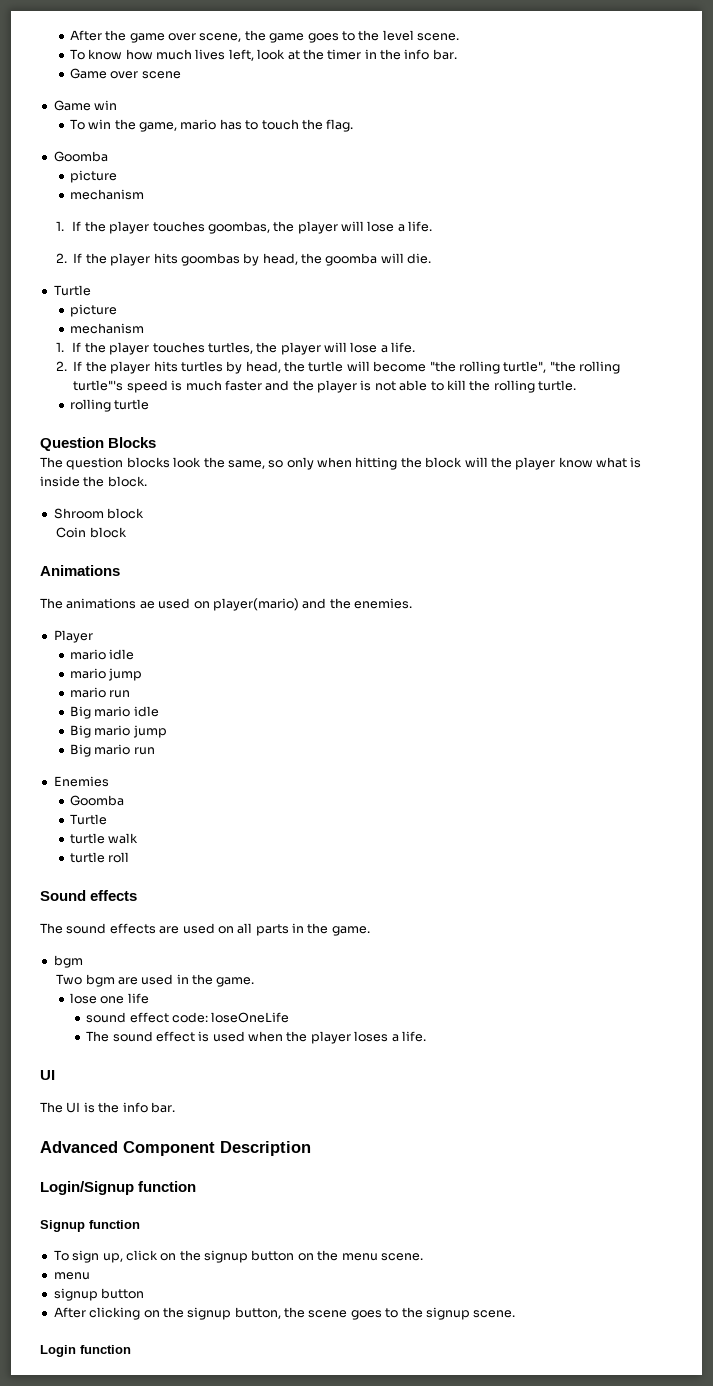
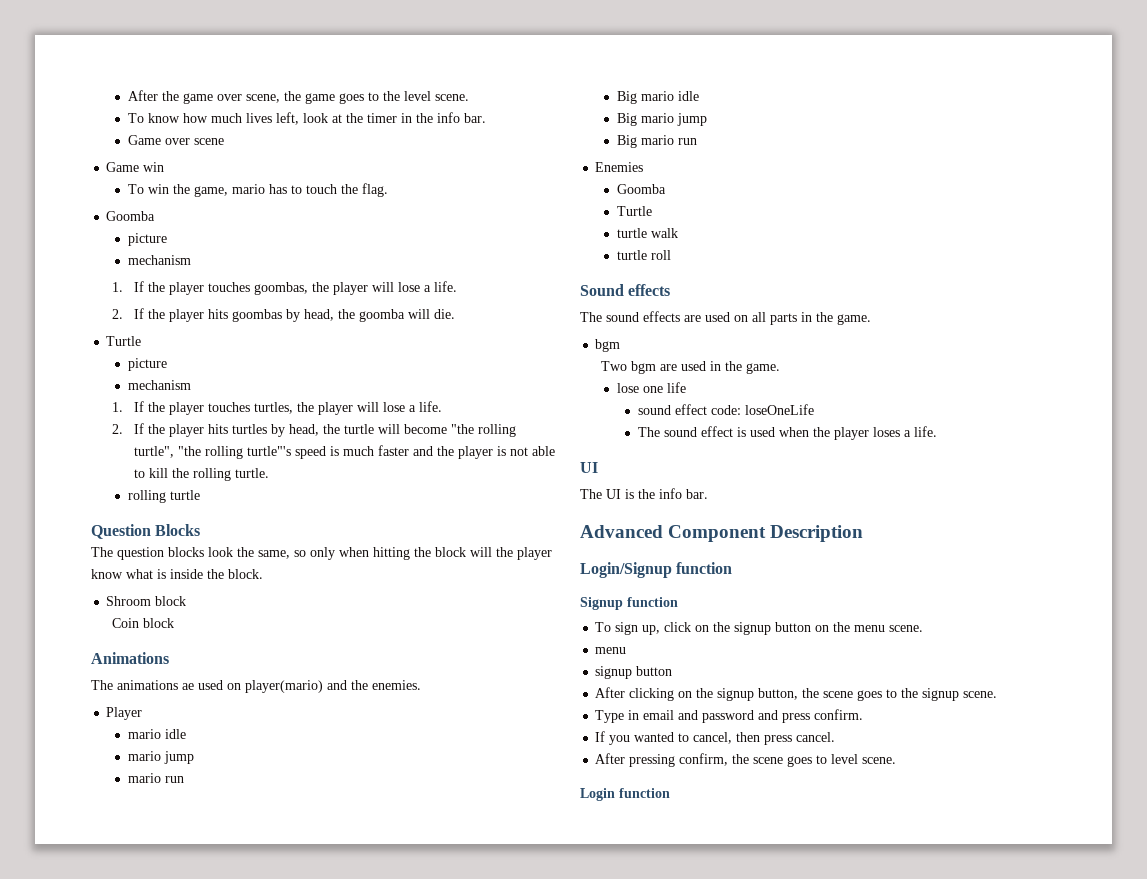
+ Type in email and password and press confirm.
+ If you wanted to cancel, then press cancel.
+ After pressing confirm, the scene goes to level scene.

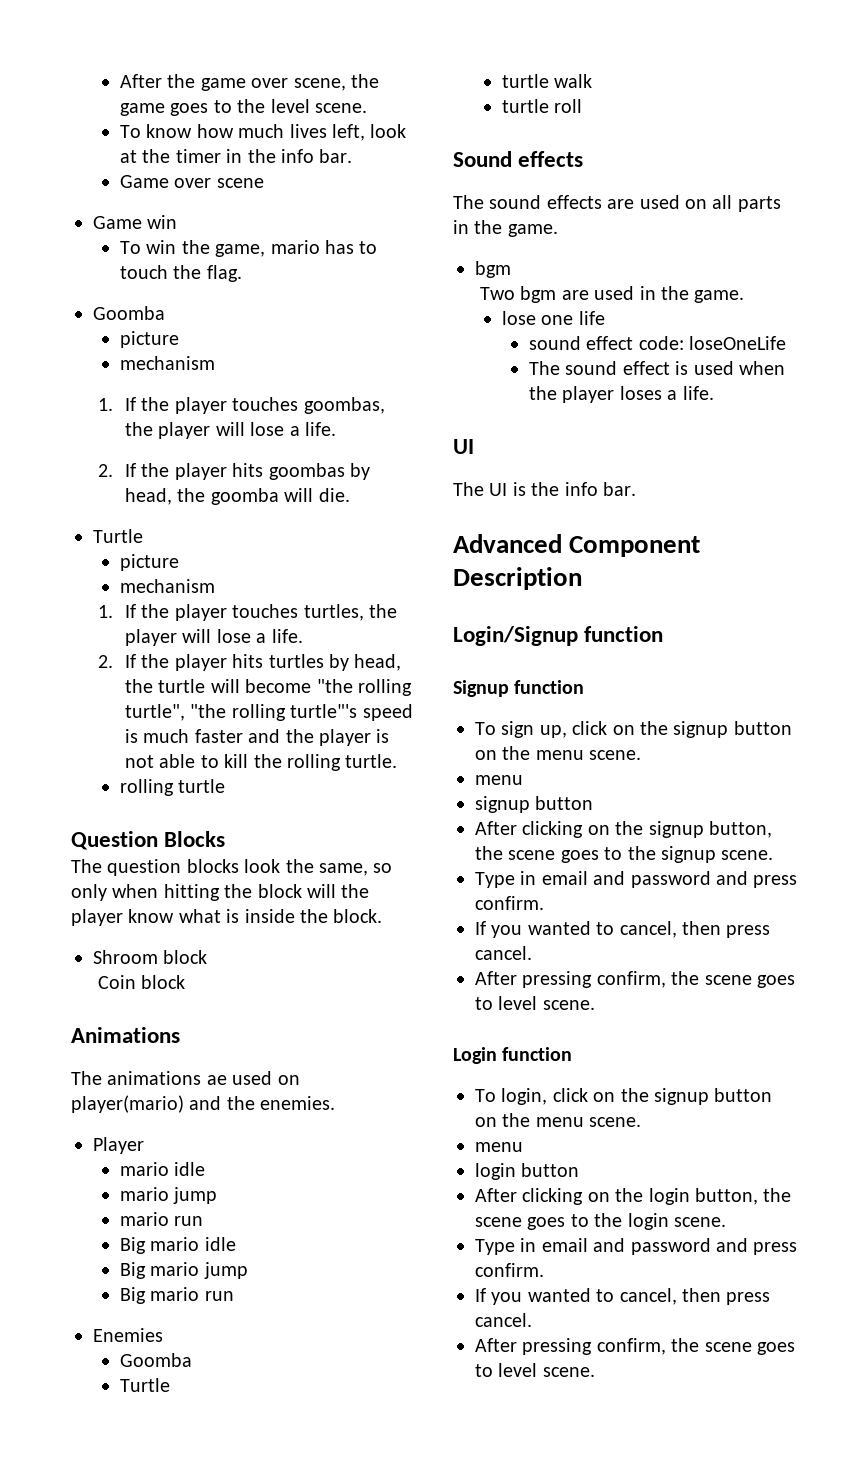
+ To login, click on the signup button on the menu scene.
+ menu
+ login button
+ After clicking on the login button, the scene goes to the login scene.
+ Type in email and password and press confirm.
+ If you wanted to cancel, then press cancel.
+ After pressing confirm, the scene goes to level scene.

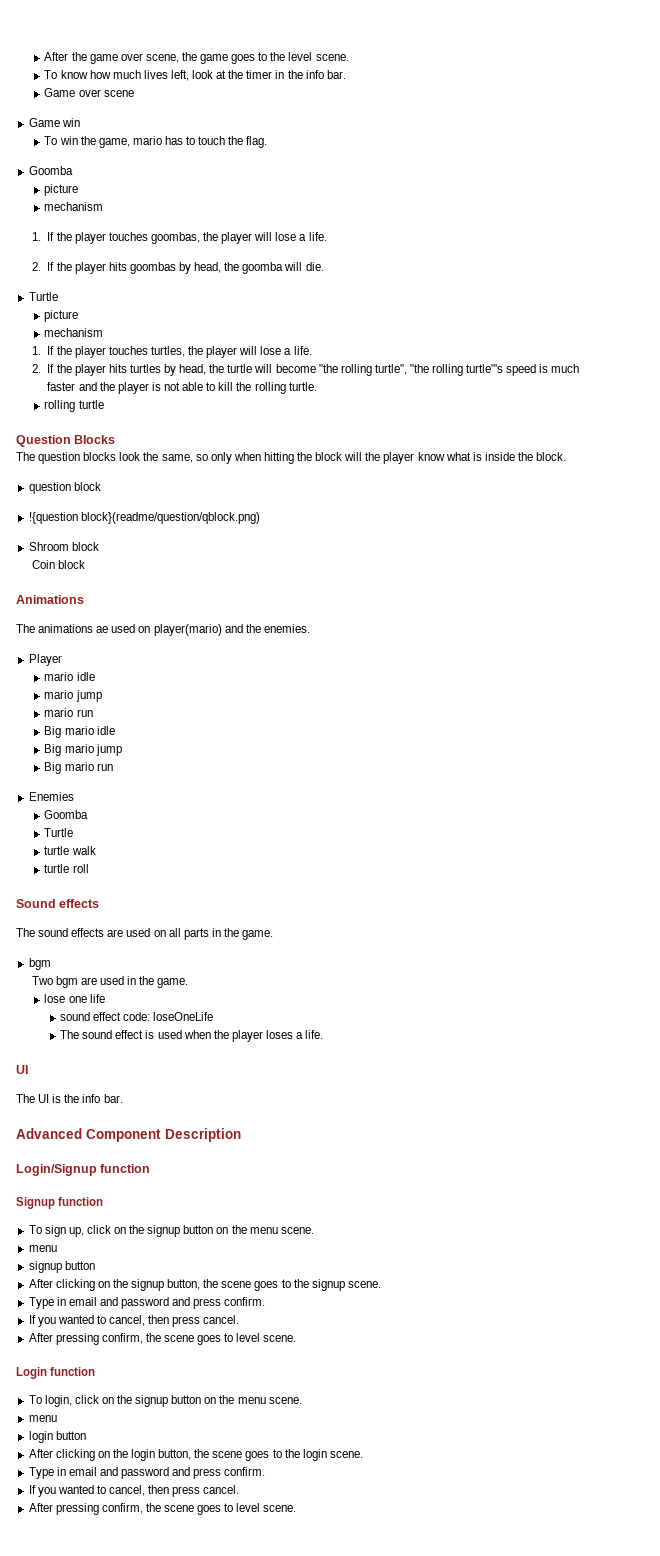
+ question block
+ !{question block}(readme/question/qblock.png)

